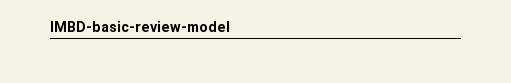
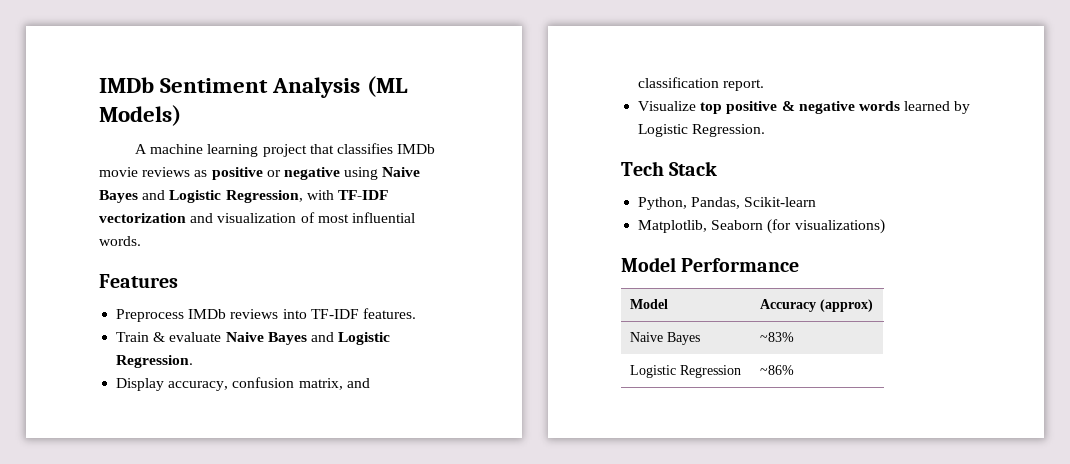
- IMBD-basic-review-model
+ IMDb Sentiment Analysis (ML Models)
+ A machine learning project that classifies IMDb movie reviews as positive or negative using Naive Bayes and Logistic Regression, with TF-IDF vectorization and visualization of most influential words.
+ Features
+ Preprocess IMDb reviews into TF-IDF features.
+ Train & evaluate Naive Bayes and Logistic Regression.
+ Display accuracy, confusion matrix, and classification report.
+ Visualize top positive & negative words learned by Logistic Regression.
+ Tech Stack
+ Python, Pandas, Scikit-learn
+ Matplotlib, Seaborn (for visualizations)
+ Model Performance
+ Model | Accuracy (approx)
+ Naive Bayes | ~83%
+ Logistic Regression | ~86%

